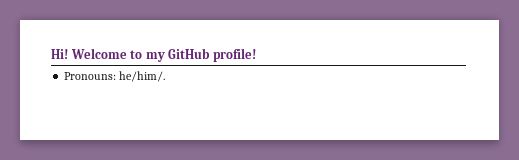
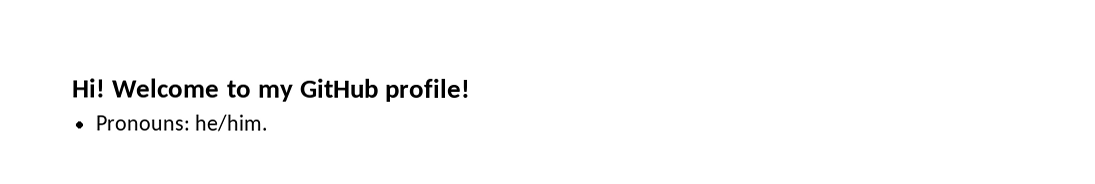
- Pronouns: he/him/.
+ Pronouns: he/him.

